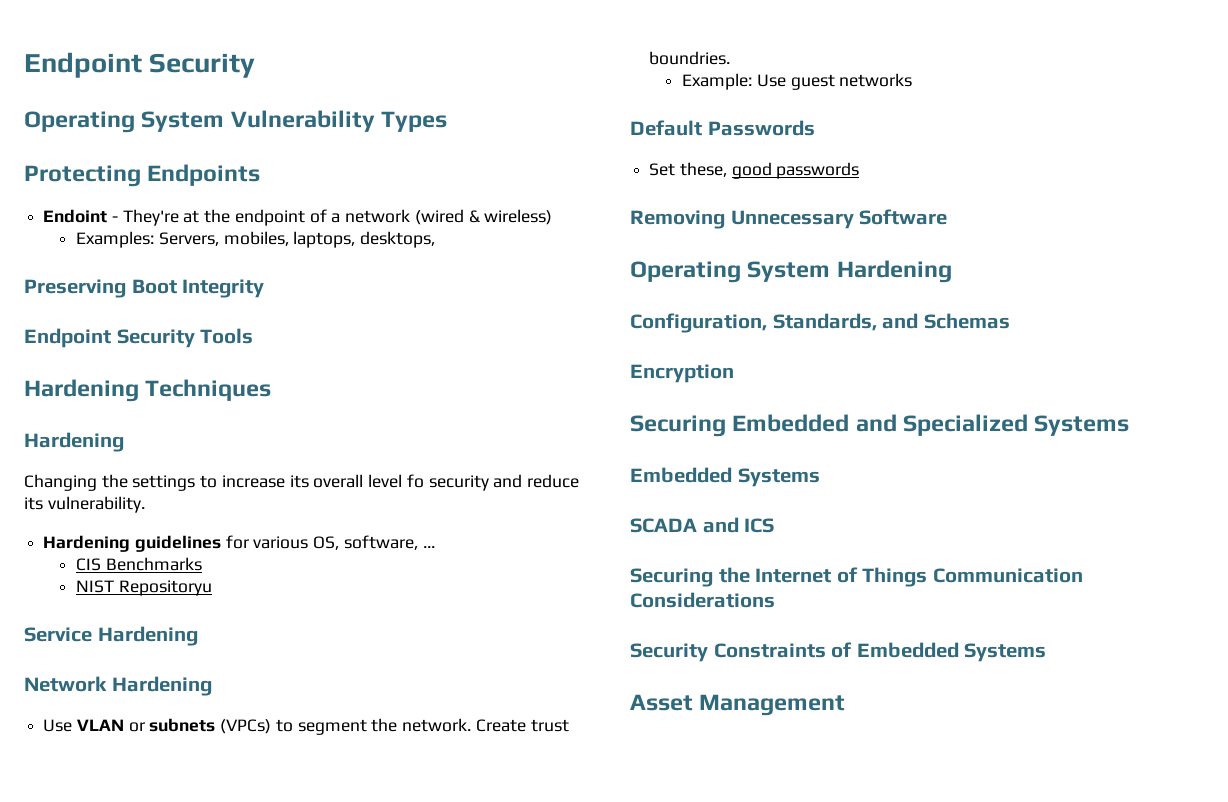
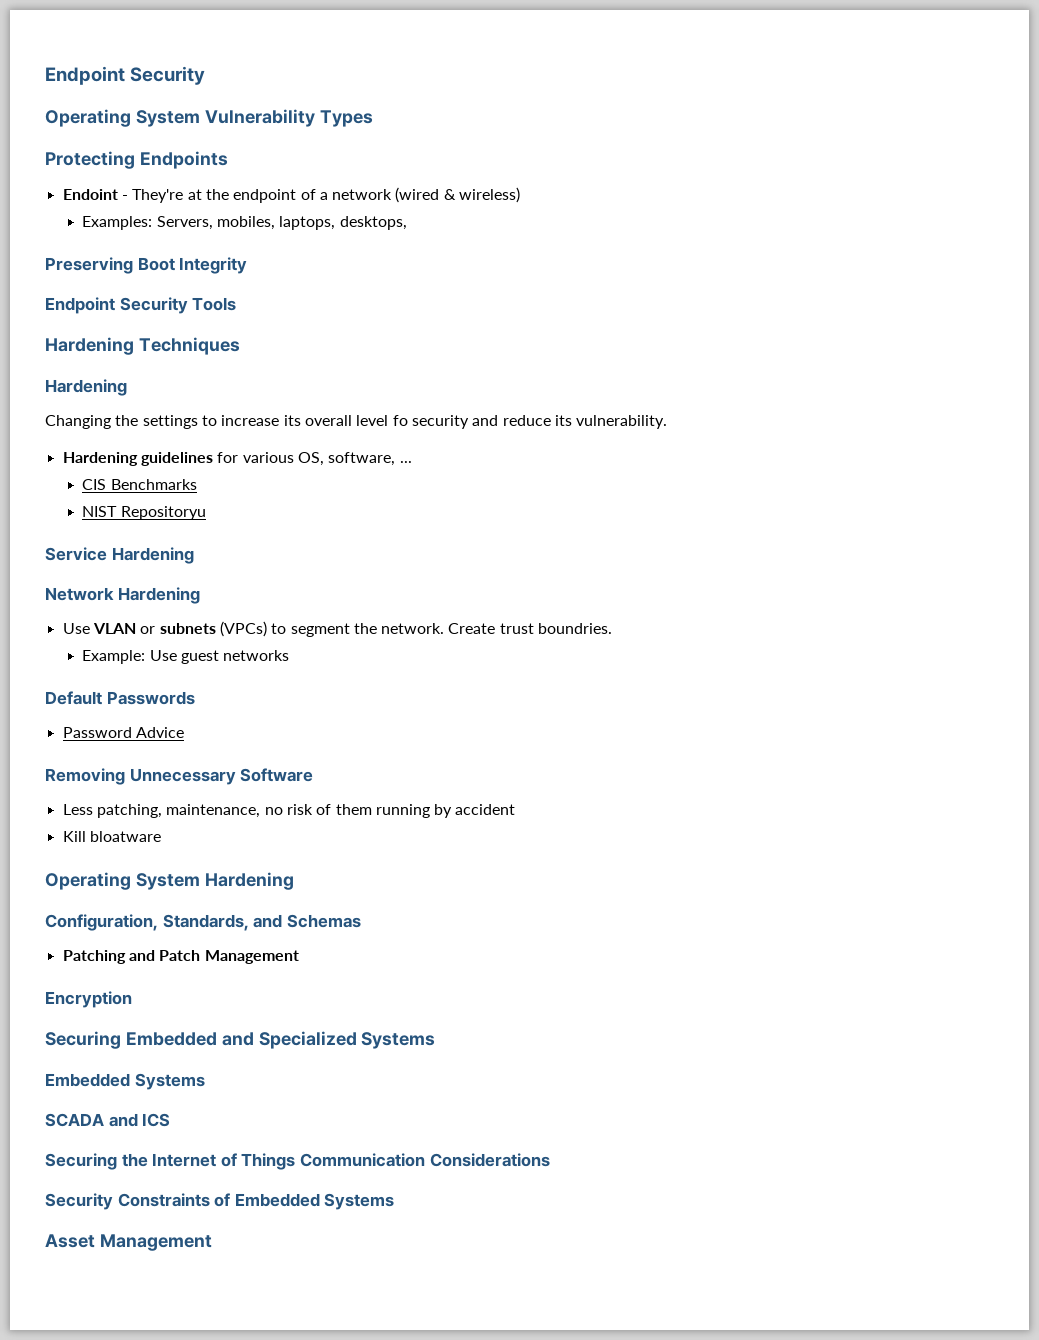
- Set these, good passwords
+ Password Advice
+ Less patching, maintenance, no risk of them running by accident
+ Kill bloatware
+ Patching and Patch Management

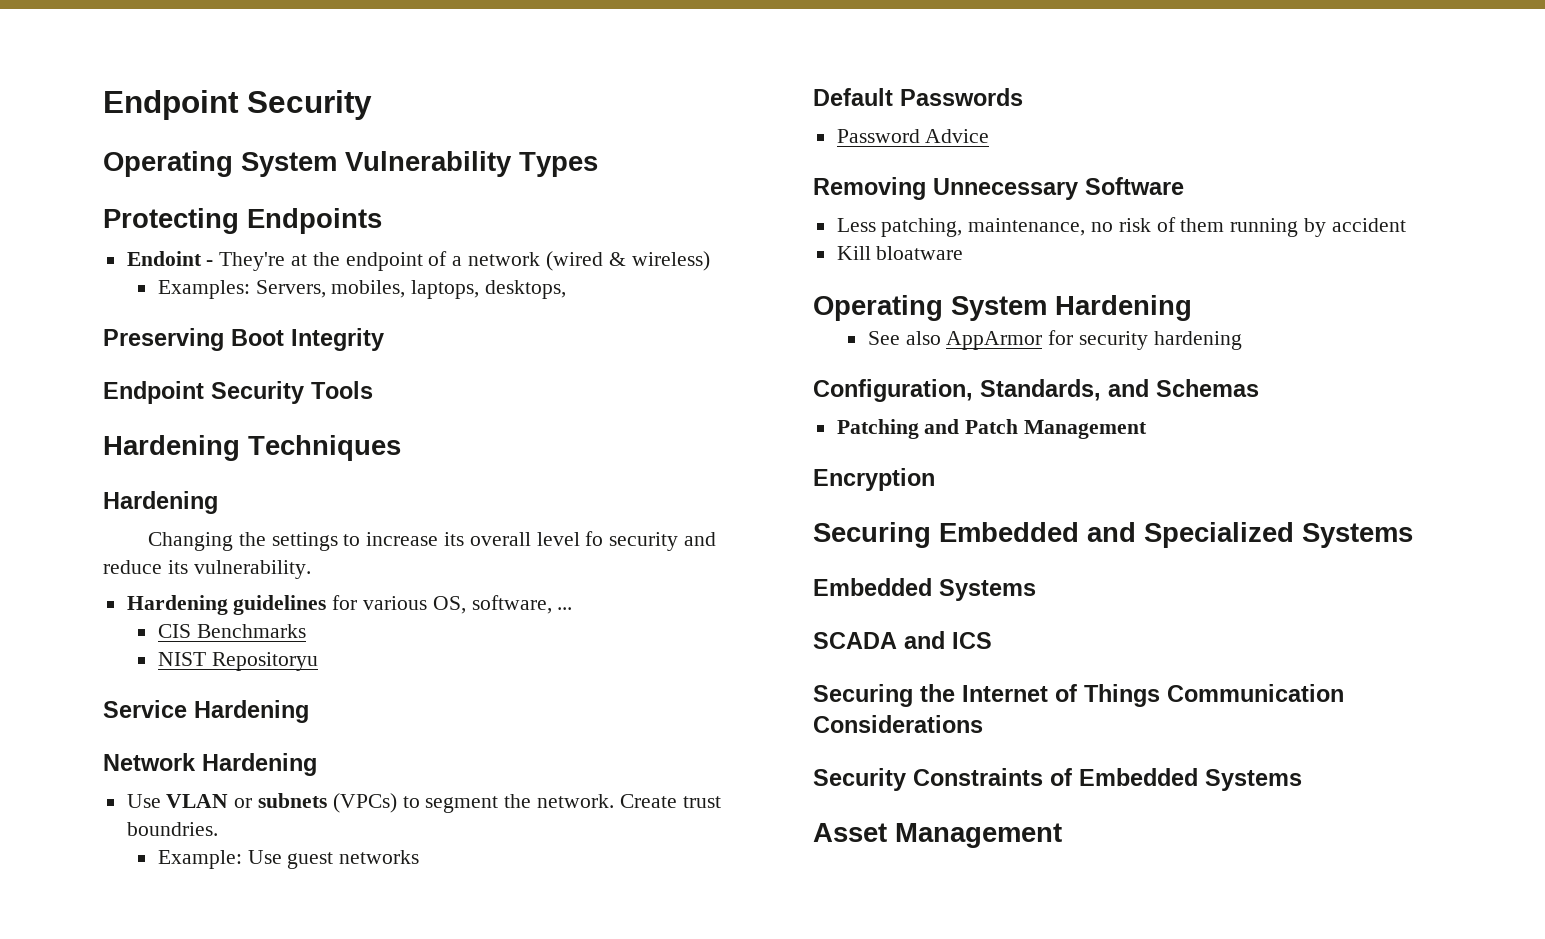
+ See also AppArmor for security hardening

